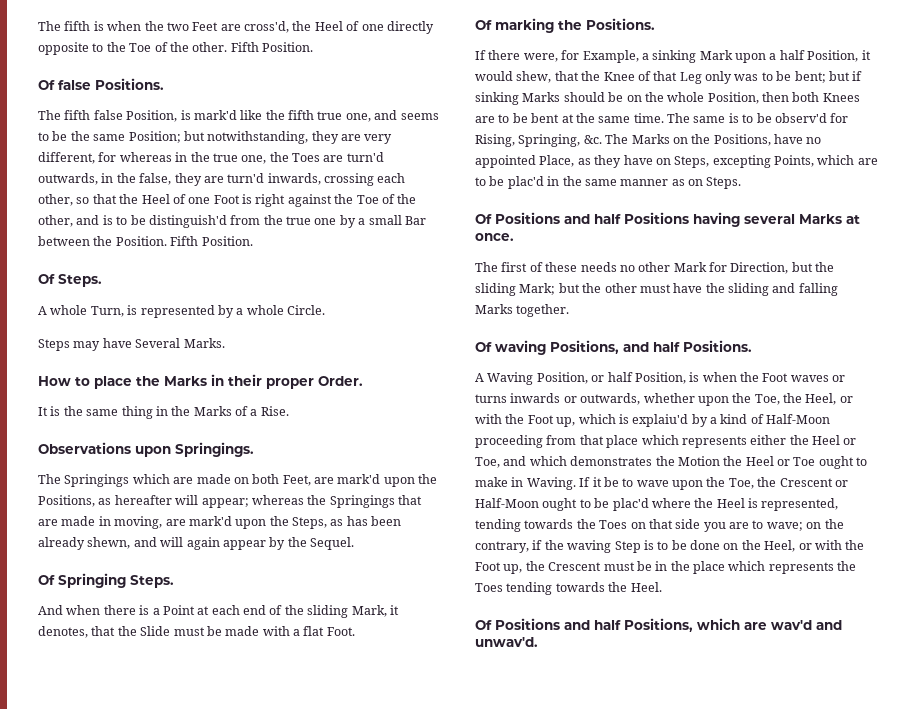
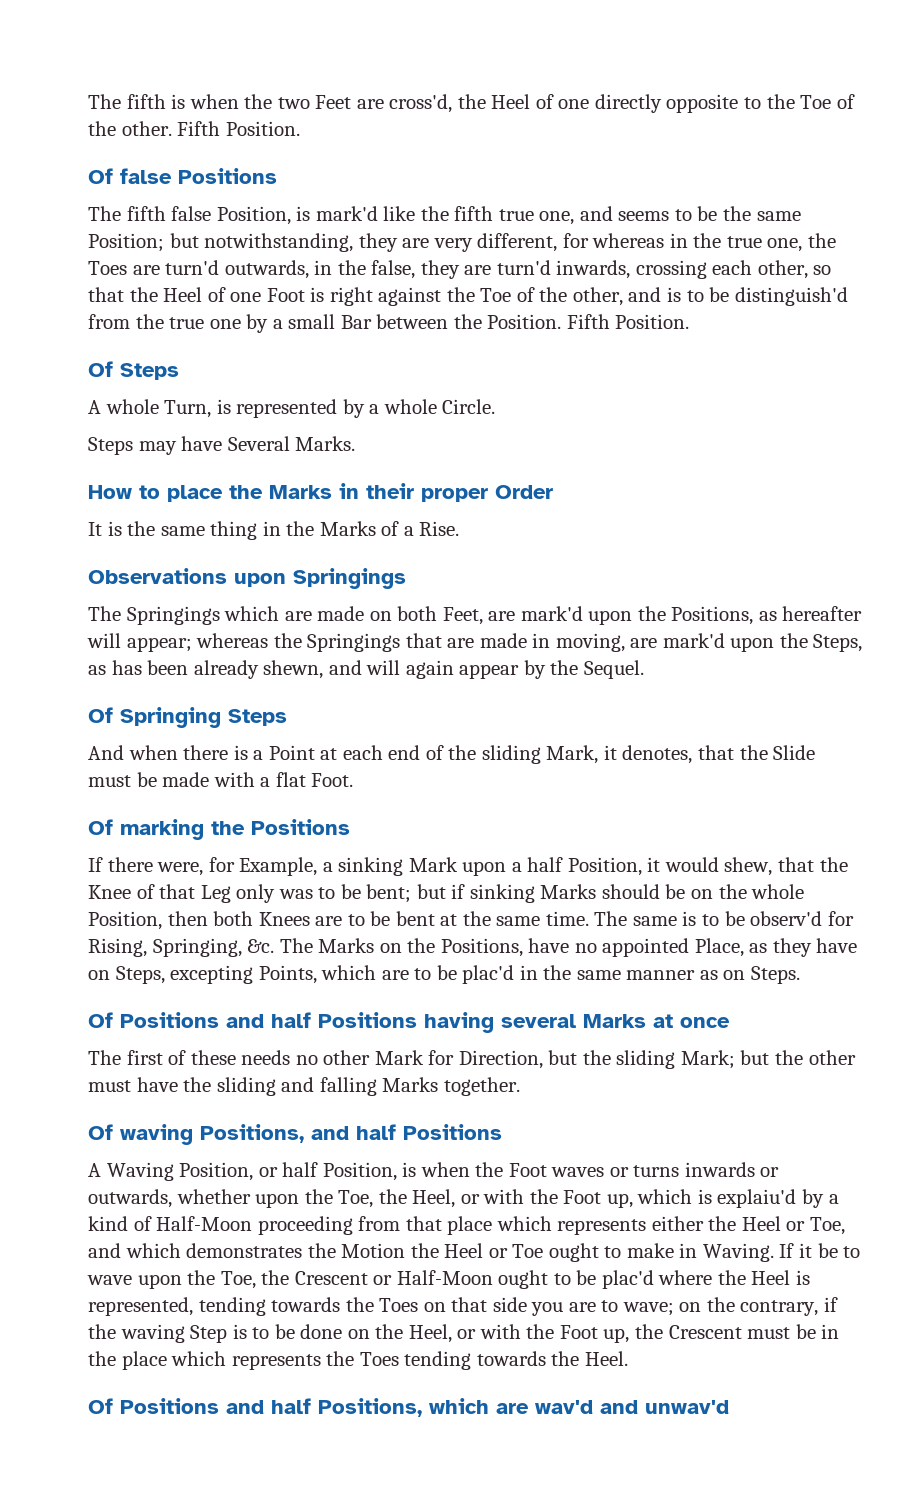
- Of false Positions.
+ Of false Positions
- Of Steps.
+ Of Steps
- How to place the Marks in their proper Order.
+ How to place the Marks in their proper Order
- Observations upon Springings.
+ Observations upon Springings
- Of Springing Steps.
+ Of Springing Steps
- Of marking the Positions.
+ Of marking the Positions
- Of Positions and half Positions having several Marks at once.
+ Of Positions and half Positions having several Marks at once
- Of waving Positions, and half Positions.
+ Of waving Positions, and half Positions
- Of Positions and half Positions, which are wav'd and unwav'd.
+ Of Positions and half Positions, which are wav'd and unwav'd

